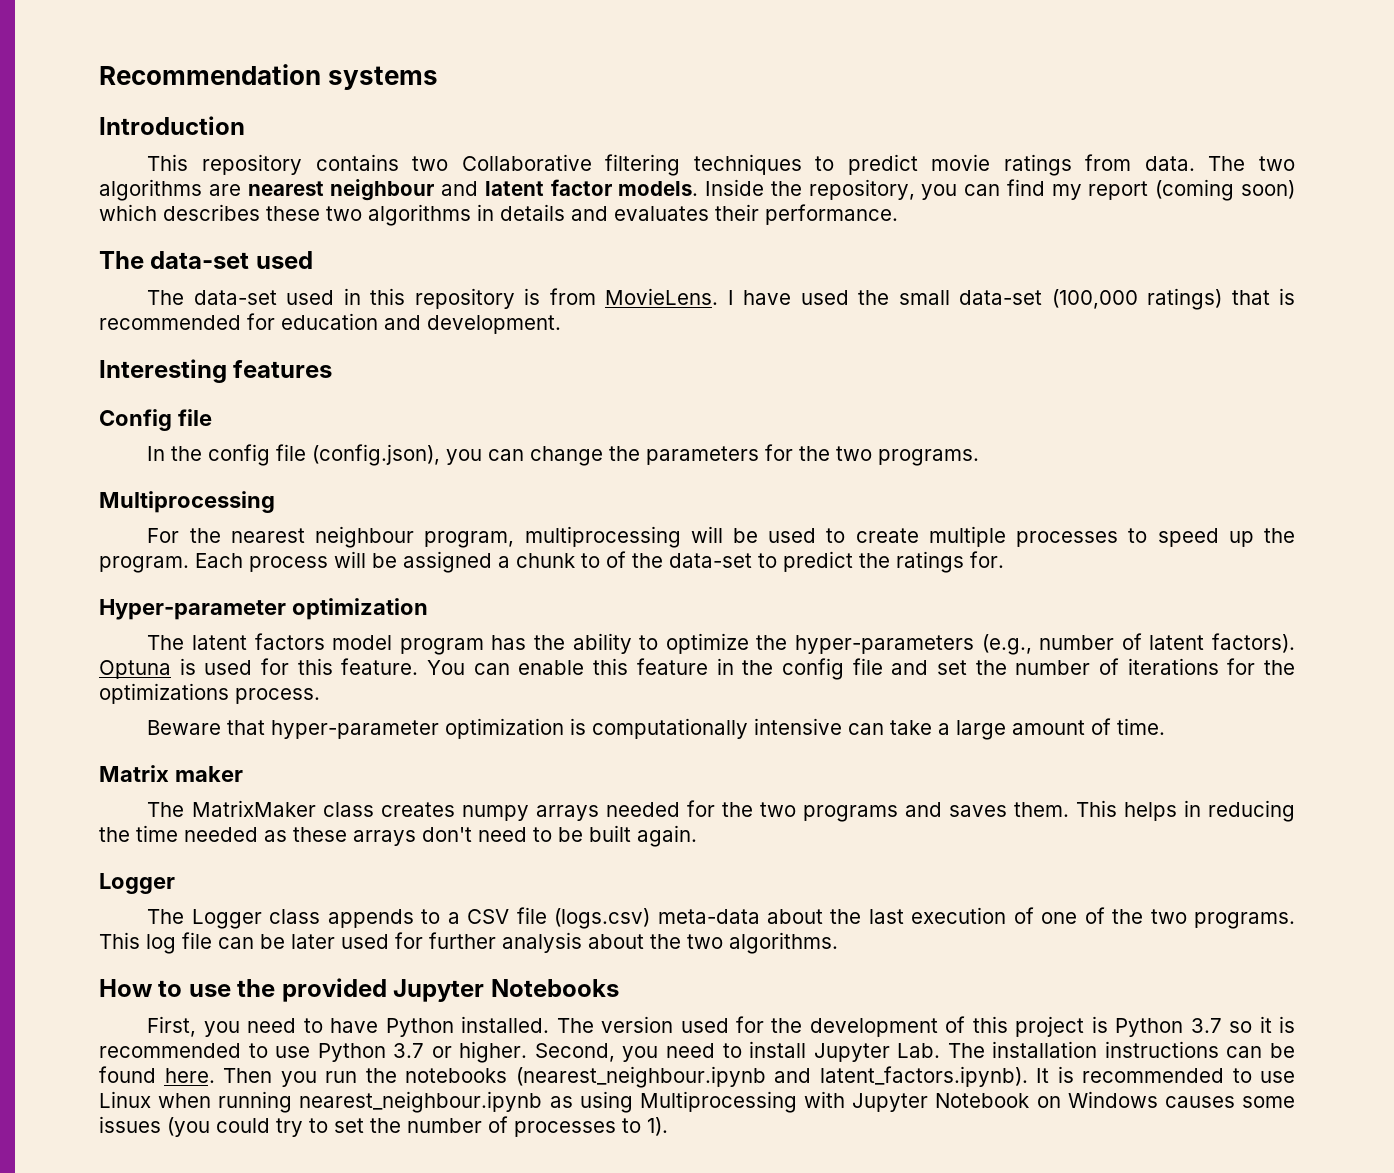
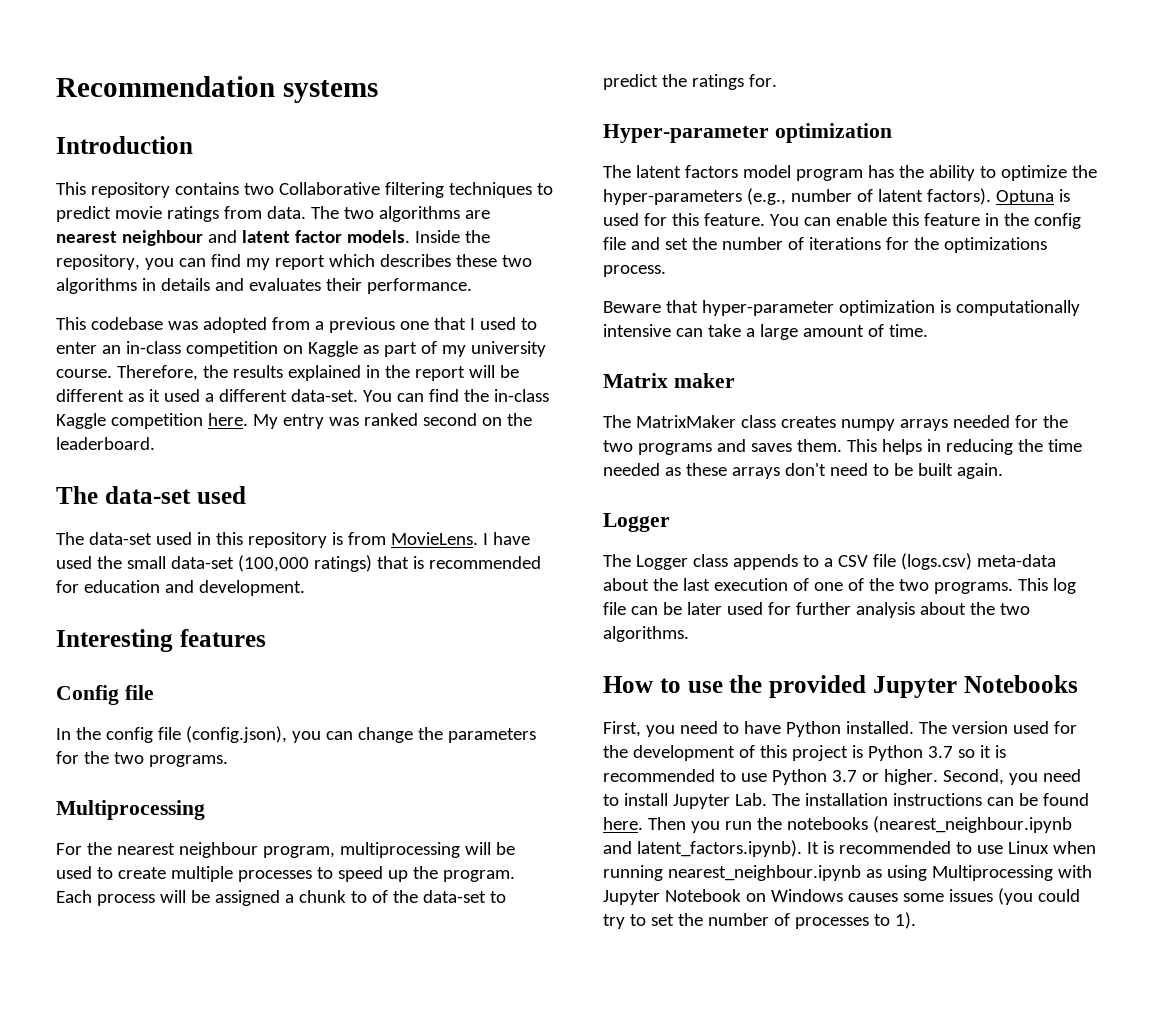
- Inside the repository, you can find my report (coming soon) which describes these two algorithms in details and evaluates their performance.
+ Inside the repository, you can find my report which describes these two algorithms in details and evaluates their performance.
+ This codebase was adopted from a previous one that I used to enter an in-class competition on Kaggle as part of my university course. Therefore, the results explained in the report will be different as it used a different data-set. You can find the in-class Kaggle competition here. My entry was ranked second on the leaderboard.

